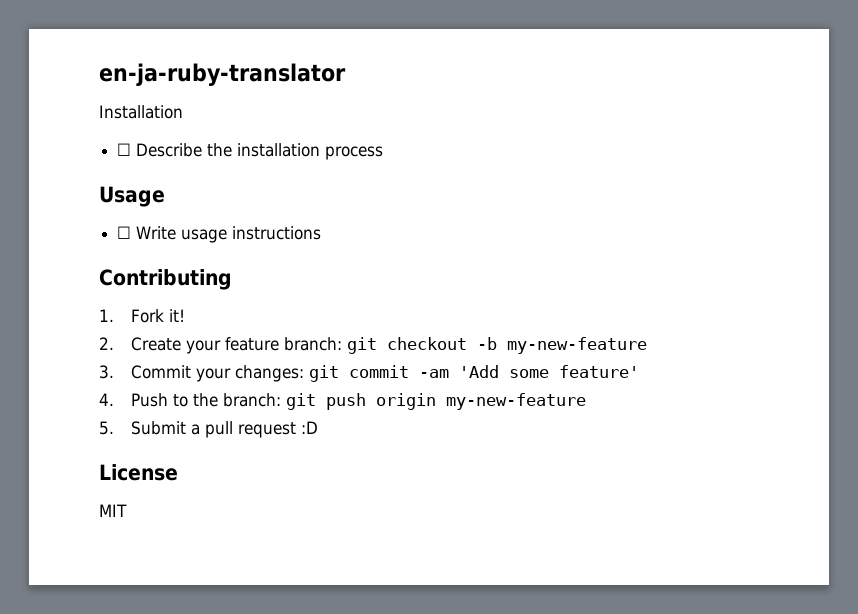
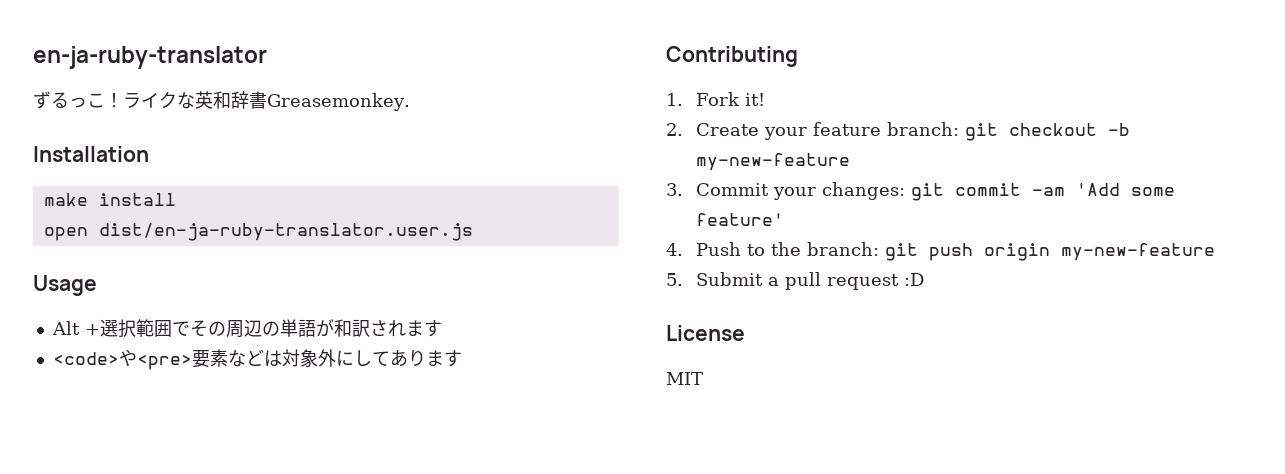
+ ずるっこ！ライクな英和辞書Greasemonkey.
  Installation
- ☐ Describe the installation process
+ make install
+ open dist/en-ja-ruby-translator.user.js
  Usage
- ☐ Write usage instructions
+ Alt +選択範囲でその周辺の単語が和訳されます
+ <code>や<pre>要素などは対象外にしてあります

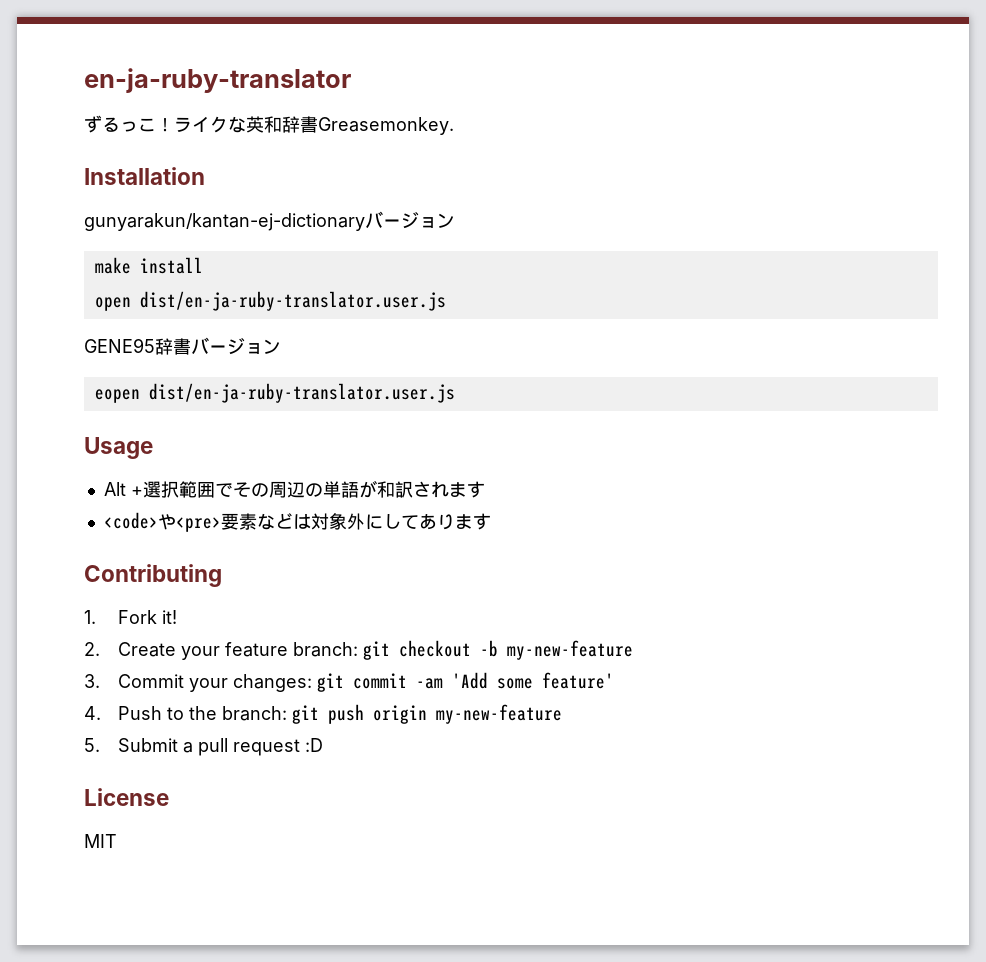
+ gunyarakun/kantan-ej-dictionaryバージョン
+ GENE95辞書バージョン
+ eopen dist/en-ja-ruby-translator.user.js

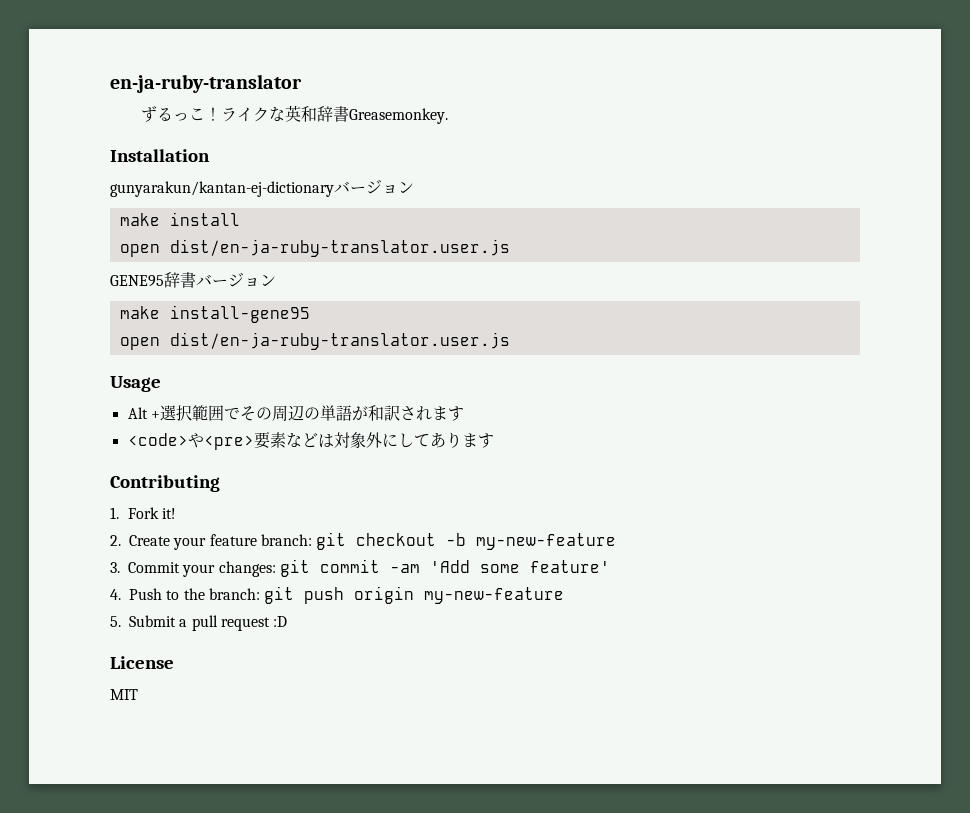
- eopen dist/en-ja-ruby-translator.user.js
+ make install-gene95
+ open dist/en-ja-ruby-translator.user.js

